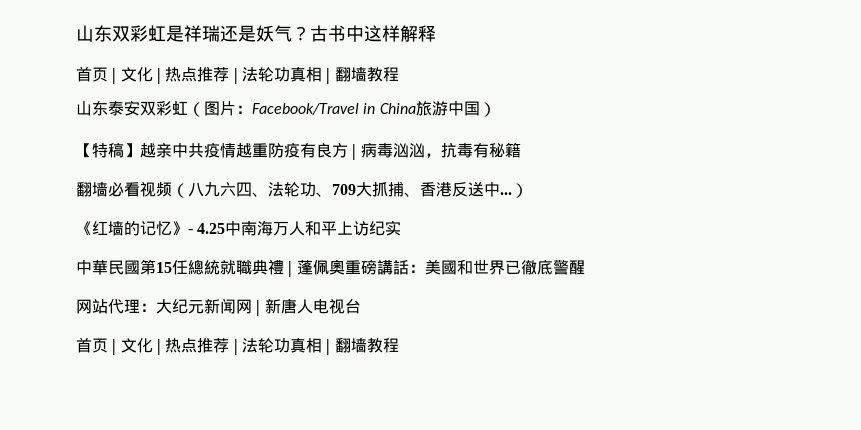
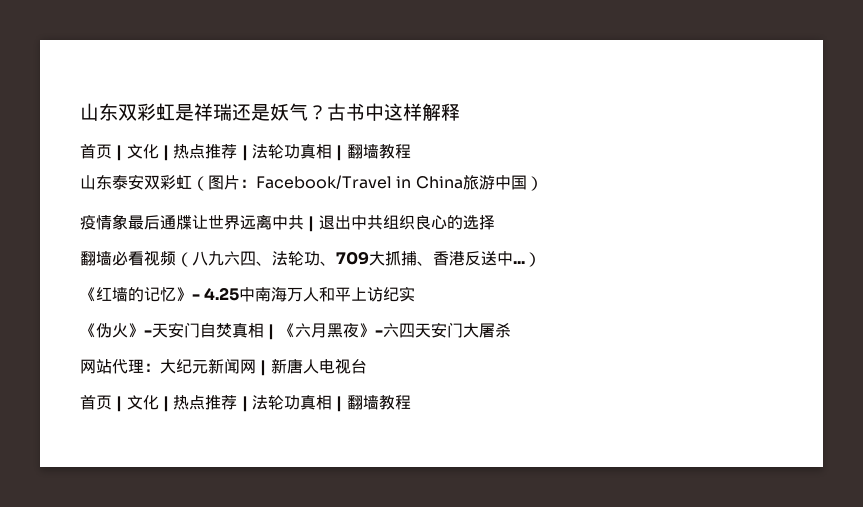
- 【特稿】越亲中共疫情越重防疫有良方 | 病毒汹汹，抗毒有秘籍
+ 疫情象最后通牒让世界远离中共 | 退出中共组织良心的选择
- 中華民國第15任總統就職典禮 | 蓬佩奧重磅講話：美國和世界已徹底警醒
+ 《伪火》-天安门自焚真相 | 《六月黑夜》-六四天安门大屠杀

